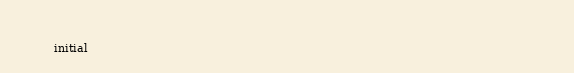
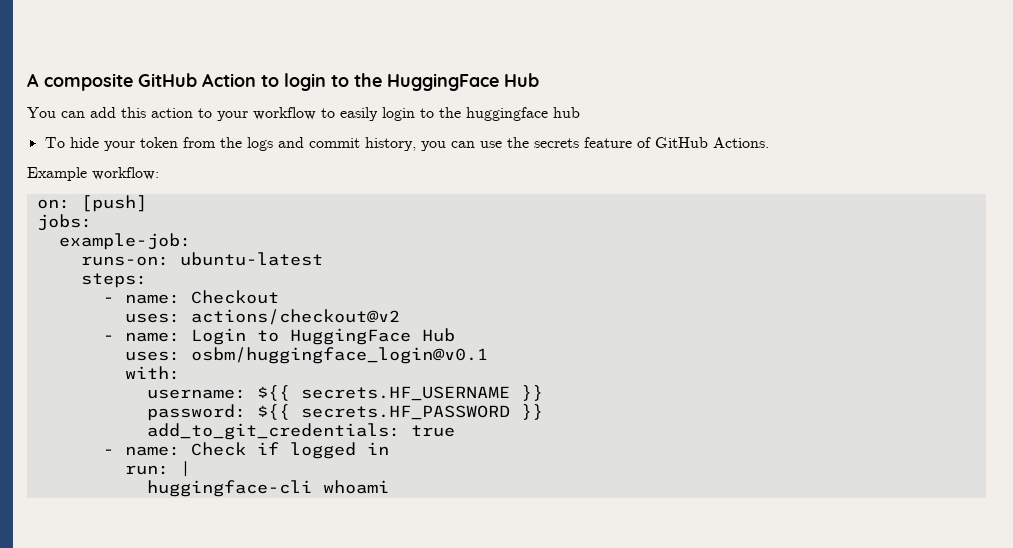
- initial
+ A composite GitHub Action to login to the HuggingFace Hub
+ You can add this action to your workflow to easily login to the huggingface hub
+ To hide your token from the logs and commit history, you can use the secrets feature of GitHub Actions.
+ Example workflow:
+ on: [push]
+ jobs:
+ example-job:
+ runs-on: ubuntu-latest
+ steps:
+ - name: Checkout
+ uses: actions/checkout@v2
+ - name: Login to HuggingFace Hub
+ uses: osbm/huggingface_login@v0.1
+ with:
+ username: ${{ secrets.HF_USERNAME }}
+ password: ${{ secrets.HF_PASSWORD }}
+ add_to_git_credentials: true
+ - name: Check if logged in
+ run: |
+ huggingface-cli whoami

